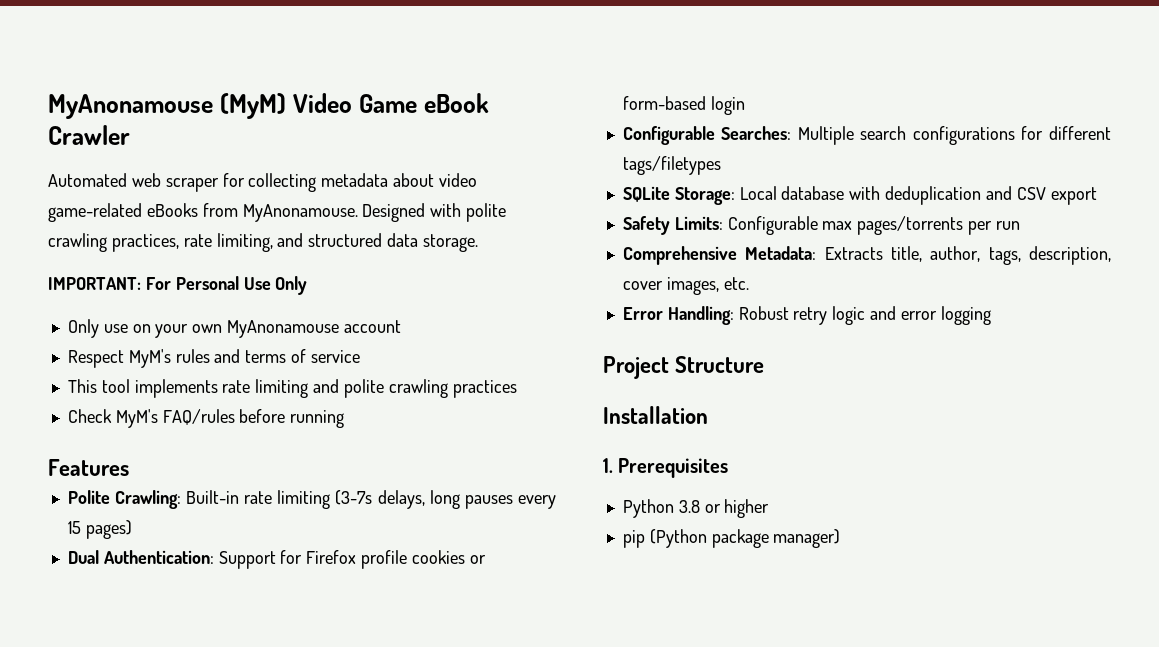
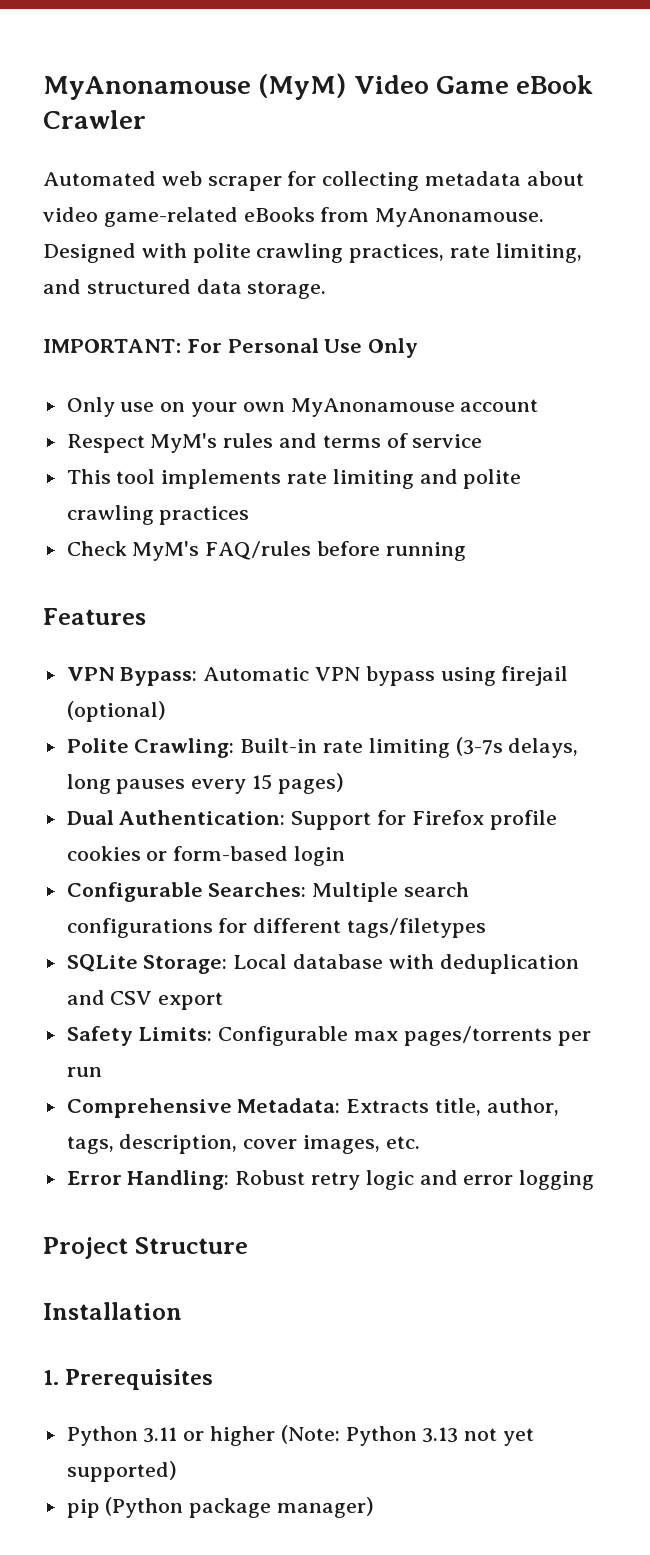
+ VPN Bypass: Automatic VPN bypass using firejail (optional)
- Python 3.8 or higher
+ Python 3.11 or higher (Note: Python 3.13 not yet supported)

